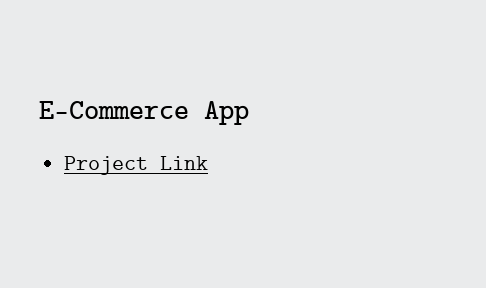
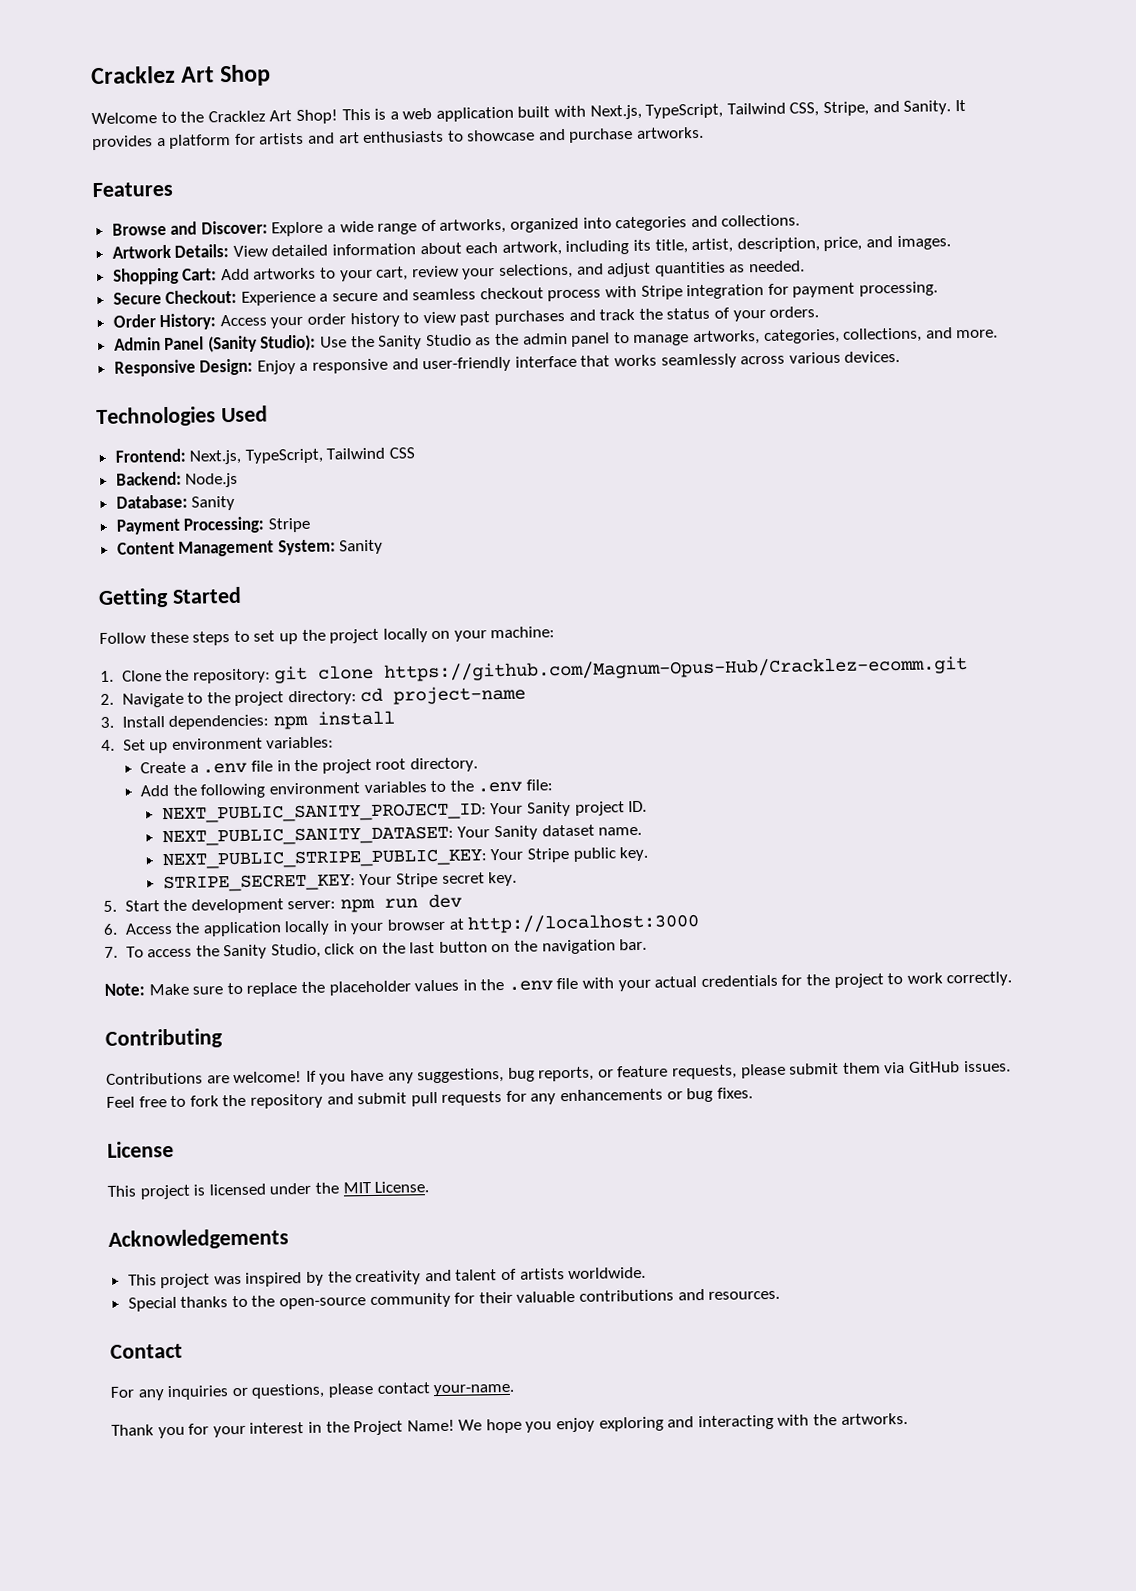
- E-Commerce App
- Project Link
+ Cracklez Art Shop
+ Welcome to the Cracklez Art Shop! This is a web application built with Next.js, TypeScript, Tailwind CSS, Stripe, and Sanity. It provides a platform for artists and art enthusiasts to showcase and purchase artworks.
+ Features
+ Browse and Discover: Explore a wide range of artworks, organized into categories and collections.
+ Artwork Details: View detailed information about each artwork, including its title, artist, description, price, and images.
+ Shopping Cart: Add artworks to your cart, review your selections, and adjust quantities as needed.
+ Secure Checkout: Experience a secure and seamless checkout process with Stripe integration for payment processing.
+ Order History: Access your order history to view past purchases and track the status of your orders.
+ Admin Panel (Sanity Studio): Use the Sanity Studio as the admin panel to manage artworks, categories, collections, and more.
+ Responsive Design: Enjoy a responsive and user-friendly interface that works seamlessly across various devices.
+ Technologies Used
+ Frontend: Next.js, TypeScript, Tailwind CSS
+ Backend: Node.js
+ Database: Sanity
+ Payment Processing: Stripe
+ Content Management System: Sanity
+ Getting Started
+ Follow these steps to set up the project locally on your machine:
+ 1. Clone the repository: git clone https://github.com/Magnum-Opus-Hub/Cracklez-ecomm.git
+ 2. Navigate to the project directory: cd project-name
+ 3. Install dependencies: npm install
+ 4. Set up environment variables:
+ Create a .env file in the project root directory.
+ Add the following environment variables to the .env file:
+ NEXT_PUBLIC_SANITY_PROJECT_ID: Your Sanity project ID.
+ NEXT_PUBLIC_SANITY_DATASET: Your Sanity dataset name.
+ NEXT_PUBLIC_STRIPE_PUBLIC_KEY: Your Stripe public key.
+ STRIPE_SECRET_KEY: Your Stripe secret key.
+ 5. Start the development server: npm run dev
+ 6. Access the application locally in your browser at http://localhost:3000
+ 7. To access the Sanity Studio, click on the last button on the navigation bar.
+ Note: Make sure to replace the placeholder values in the .env file with your actual credentials for the project to work correctly.
+ Contributing
+ Contributions are welcome! If you have any suggestions, bug reports, or feature requests, please submit them via GitHub issues. Feel free to fork the repository and submit pull requests for any enhancements or bug fixes.
+ License
+ This project is licensed under the MIT License.
+ Acknowledgements
+ This project was inspired by the creativity and talent of artists worldwide.
+ Special thanks to the open-source community for their valuable contributions and resources.
+ Contact
+ For any inquiries or questions, please contact your-name.
+ Thank you for your interest in the Project Name! We hope you enjoy exploring and interacting with the artworks.

